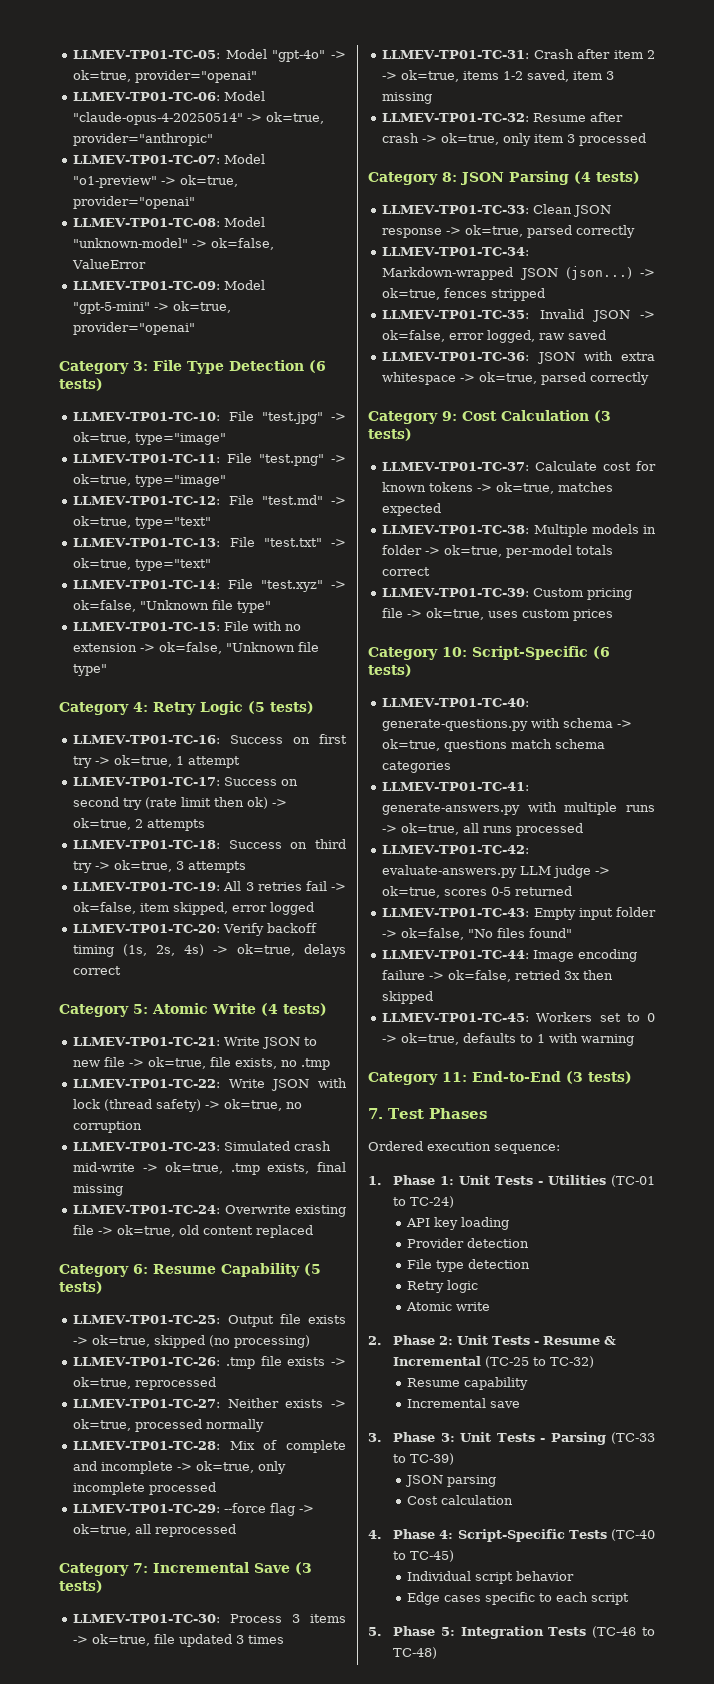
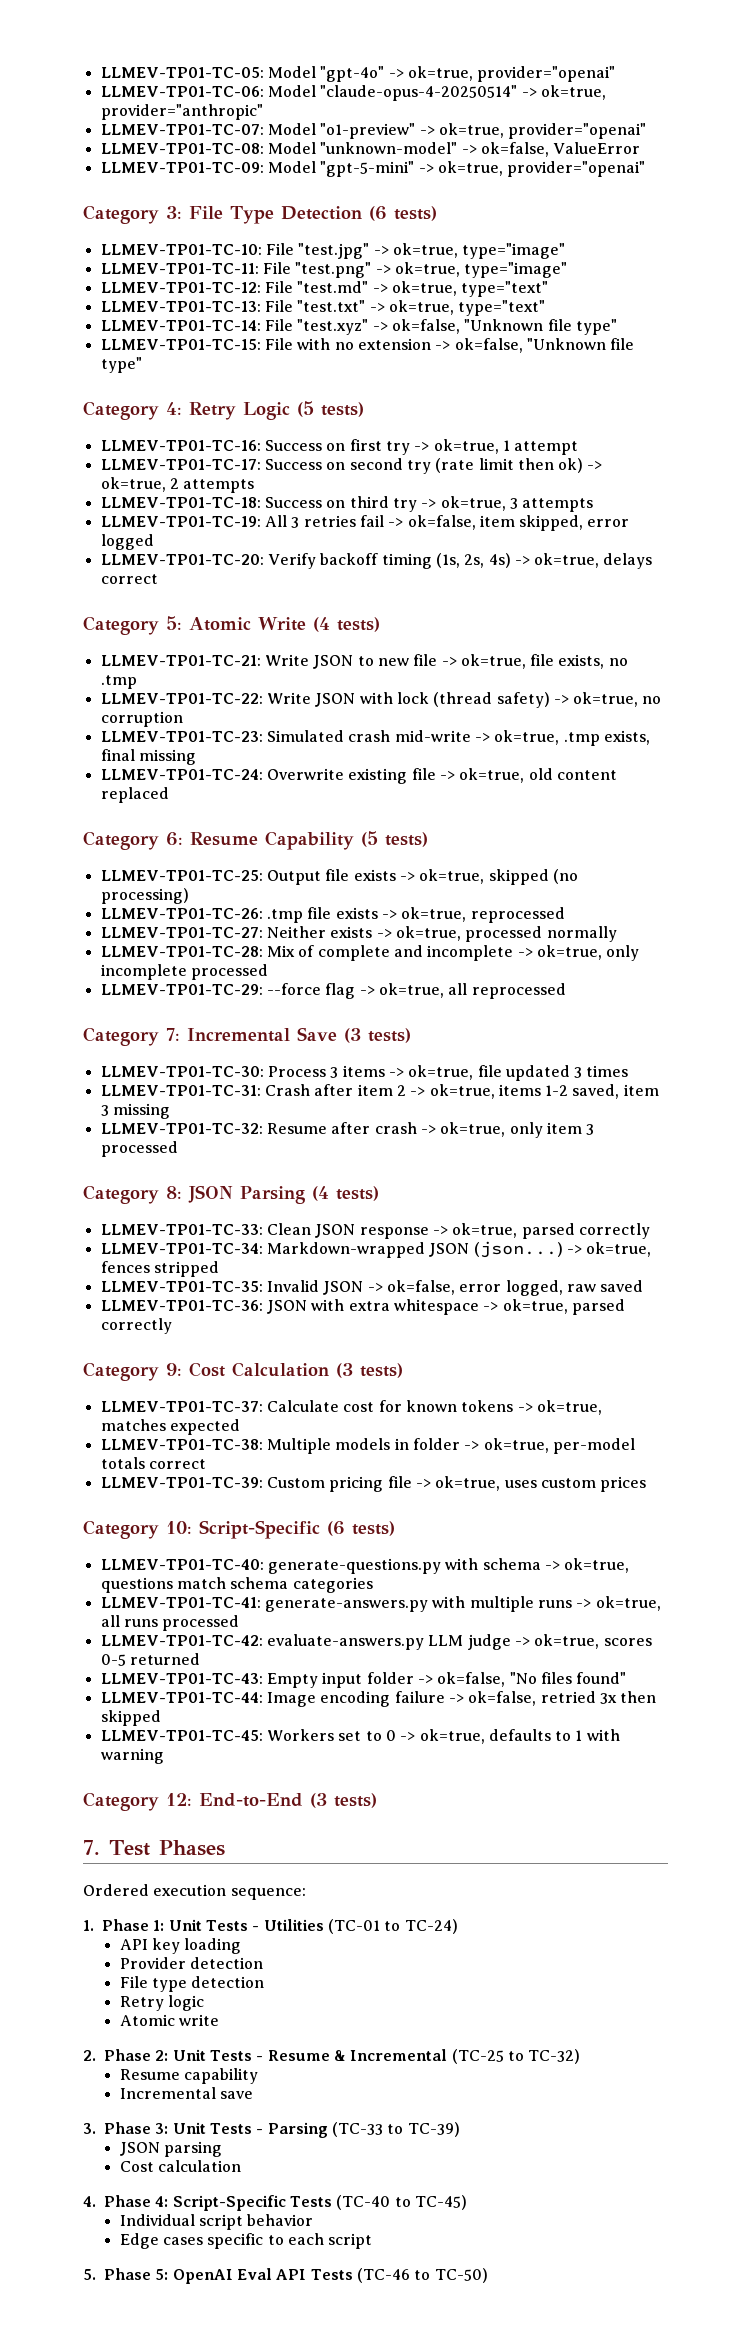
- Category 11: End-to-End (3 tests)
+ Category 12: End-to-End (3 tests)
- 5. Phase 5: Integration Tests (TC-46 to TC-48)
+ 5. Phase 5: OpenAI Eval API Tests (TC-46 to TC-50)

